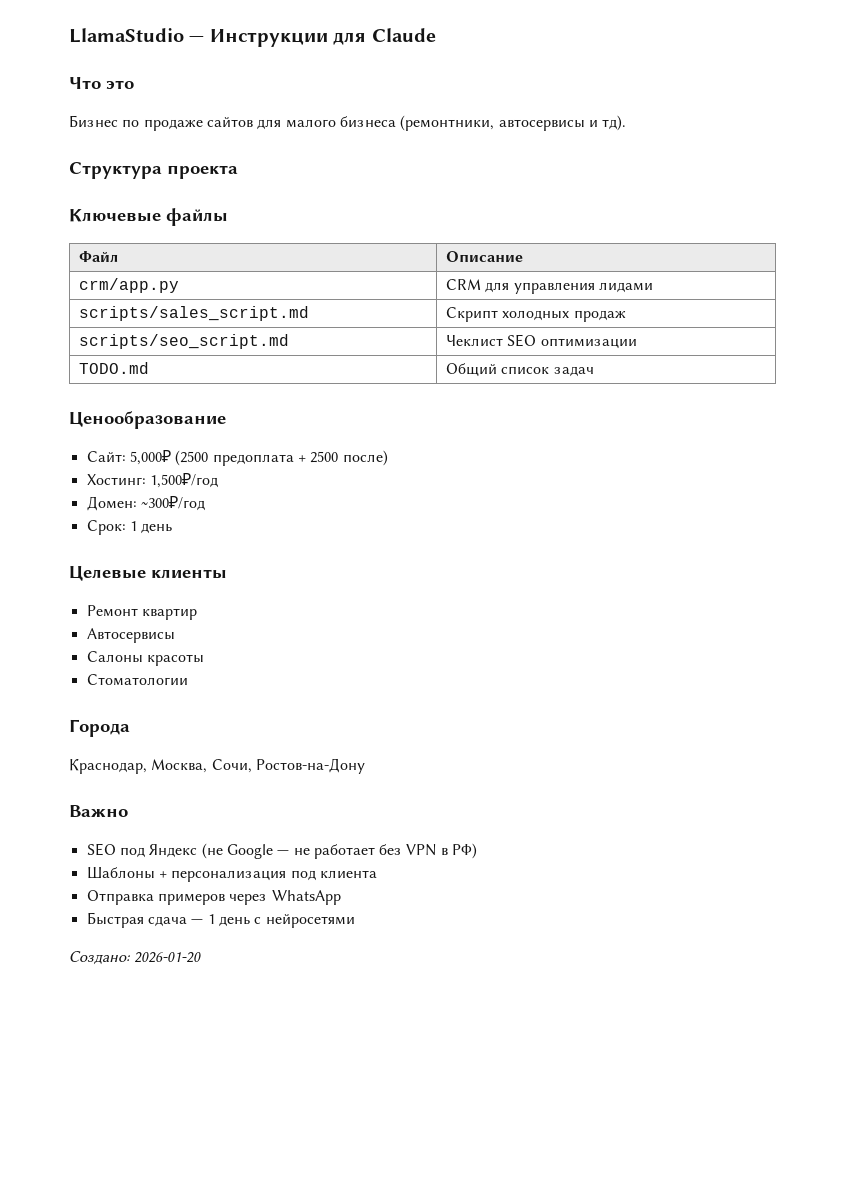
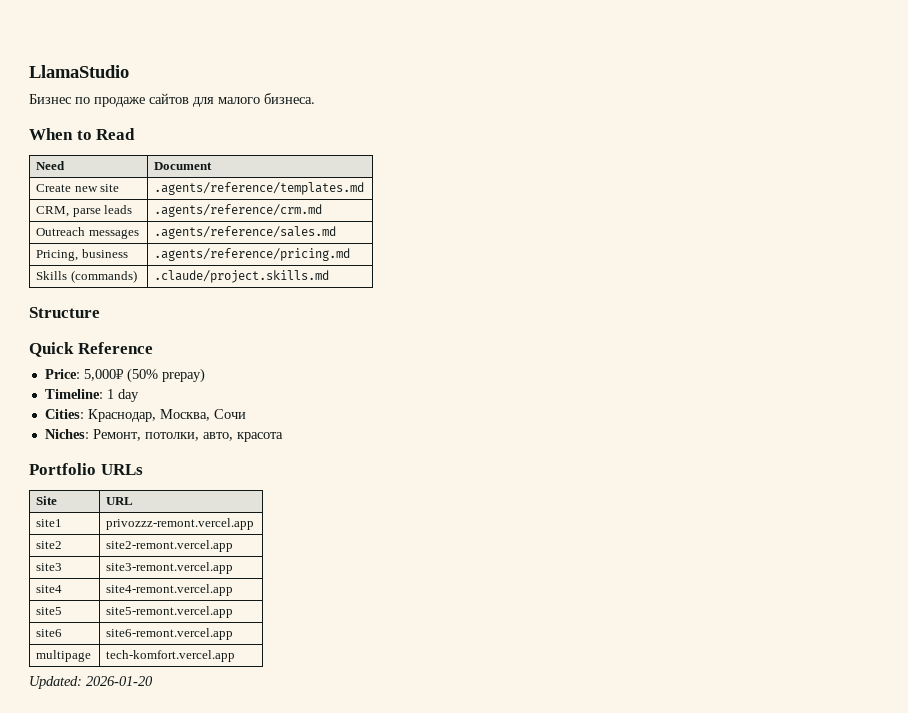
- LlamaStudio — Инструкции для Claude
- Что это
+ LlamaStudio
- Бизнес по продаже сайтов для малого бизнеса (ремонтники, автосервисы и тд).
- Структура проекта
- Ключевые файлы
- Файл | Описание
- crm/app.py | CRM для управления лидами
- scripts/sales_script.md | Скрипт холодных продаж
- scripts/seo_script.md | Чеклист SEO оптимизации
- TODO.md | Общий список задач
- Ценообразование
- Сайт: 5,000₽ (2500 предоплата + 2500 после)
- Хостинг: 1,500₽/год
- Домен: ~300₽/год
- Срок: 1 день
- Целевые клиенты
- Ремонт квартир
- Автосервисы
- Салоны красоты
- Стоматологии
- Города
- Краснодар, Москва, Сочи, Ростов-на-Дону
- Важно
- SEO под Яндекс (не Google — не работает без VPN в РФ)
- Шаблоны + персонализация под клиента
- Отправка примеров через WhatsApp
- Быстрая сдача — 1 день с нейросетями
- Создано: 2026-01-20
+ Бизнес по продаже сайтов для малого бизнеса.
+ When to Read
+ Need | Document
+ Create new site | .agents/reference/templates.md
+ CRM, parse leads | .agents/reference/crm.md
+ Outreach messages | .agents/reference/sales.md
+ Pricing, business | .agents/reference/pricing.md
+ Skills (commands) | .claude/project.skills.md
+ Structure
+ Quick Reference
+ Price: 5,000₽ (50% prepay)
+ Timeline: 1 day
+ Cities: Краснодар, Москва, Сочи
+ Niches: Ремонт, потолки, авто, красота
+ Portfolio URLs
+ Site | URL
+ site1 | privozzz-remont.vercel.app
+ site2 | site2-remont.vercel.app
+ site3 | site3-remont.vercel.app
+ site4 | site4-remont.vercel.app
+ site5 | site5-remont.vercel.app
+ site6 | site6-remont.vercel.app
+ multipage | tech-komfort.vercel.app
+ Updated: 2026-01-20

